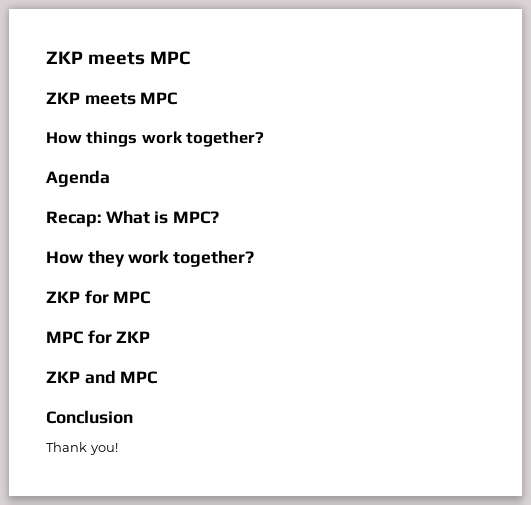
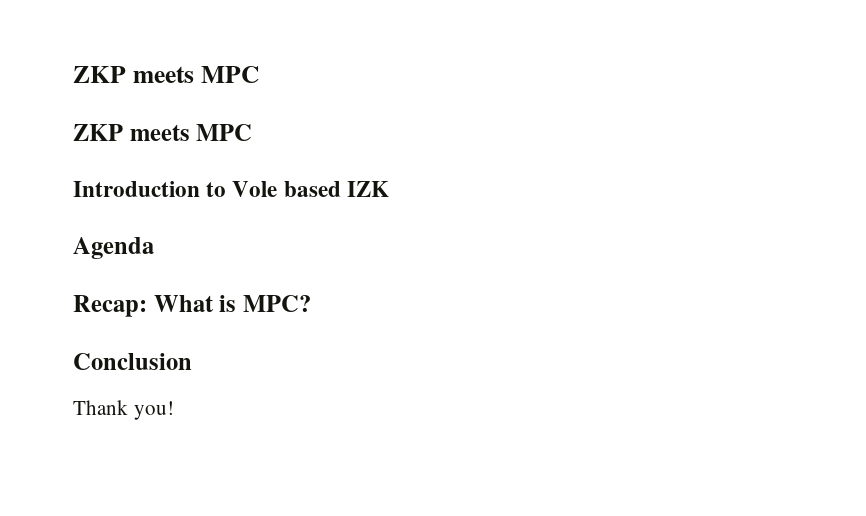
- How things work together?
+ Introduction to Vole based IZK
- How they work together?
- ZKP for MPC
- MPC for ZKP
- ZKP and MPC

